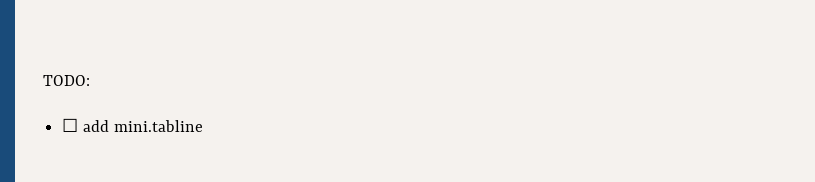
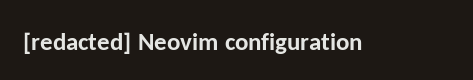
- TODO:
- ☐ add mini.tabline
+ [redacted] Neovim configuration

